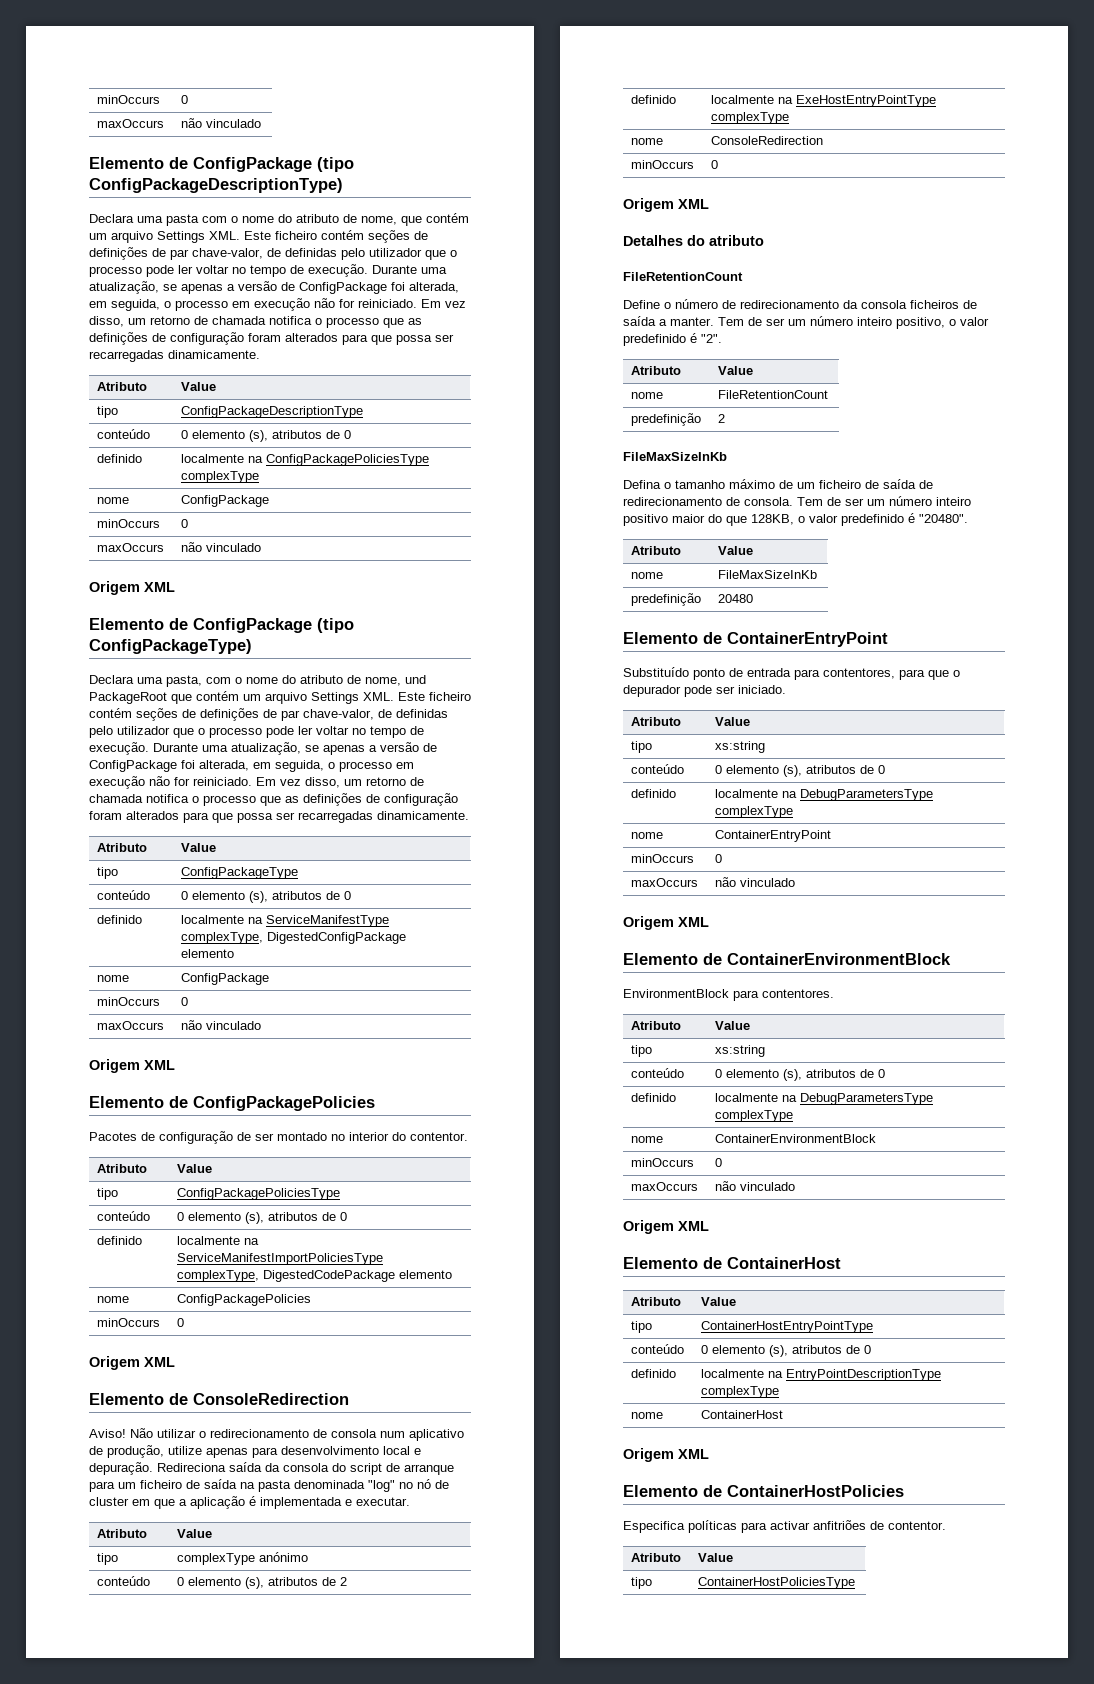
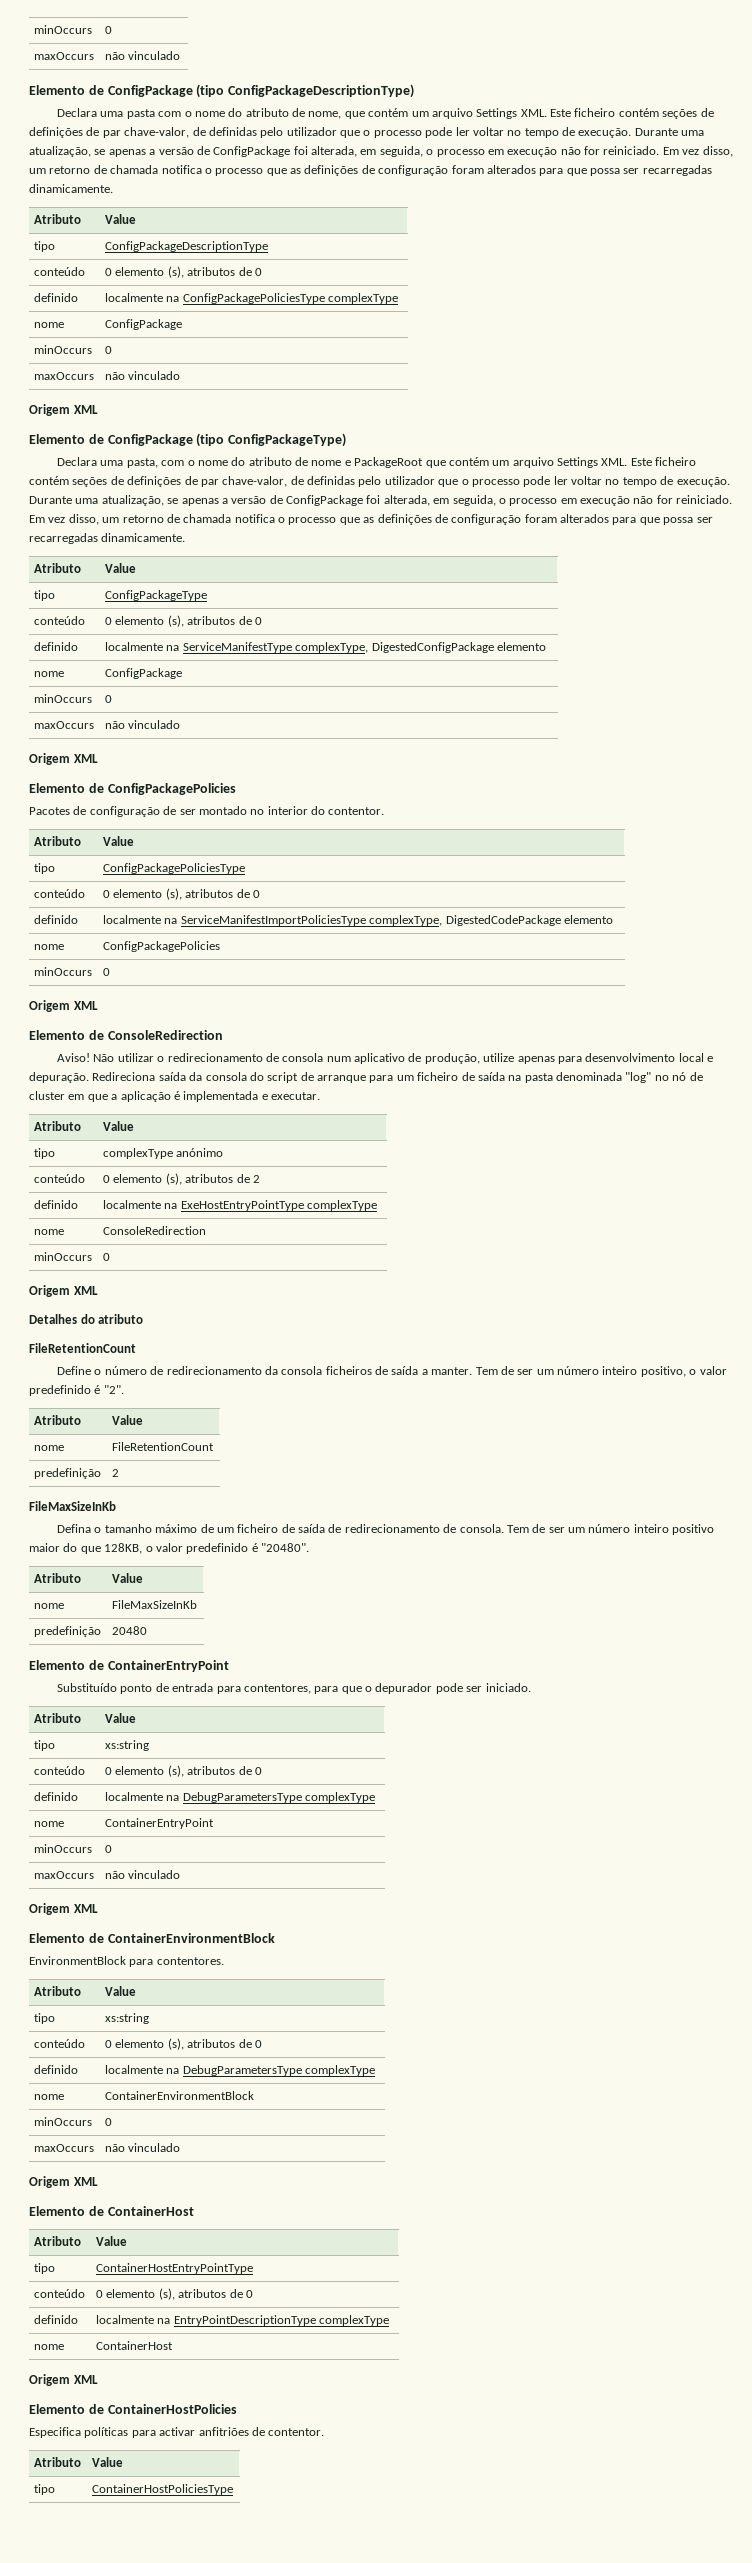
- Declara uma pasta, com o nome do atributo de nome, und PackageRoot que contém um arquivo Settings XML. Este ficheiro contém seções de definições de par chave-valor, de definidas pelo utilizador que o processo pode ler voltar no tempo de execução.
+ Declara uma pasta, com o nome do atributo de nome e PackageRoot que contém um arquivo Settings XML. Este ficheiro contém seções de definições de par chave-valor, de definidas pelo utilizador que o processo pode ler voltar no tempo de execução.

